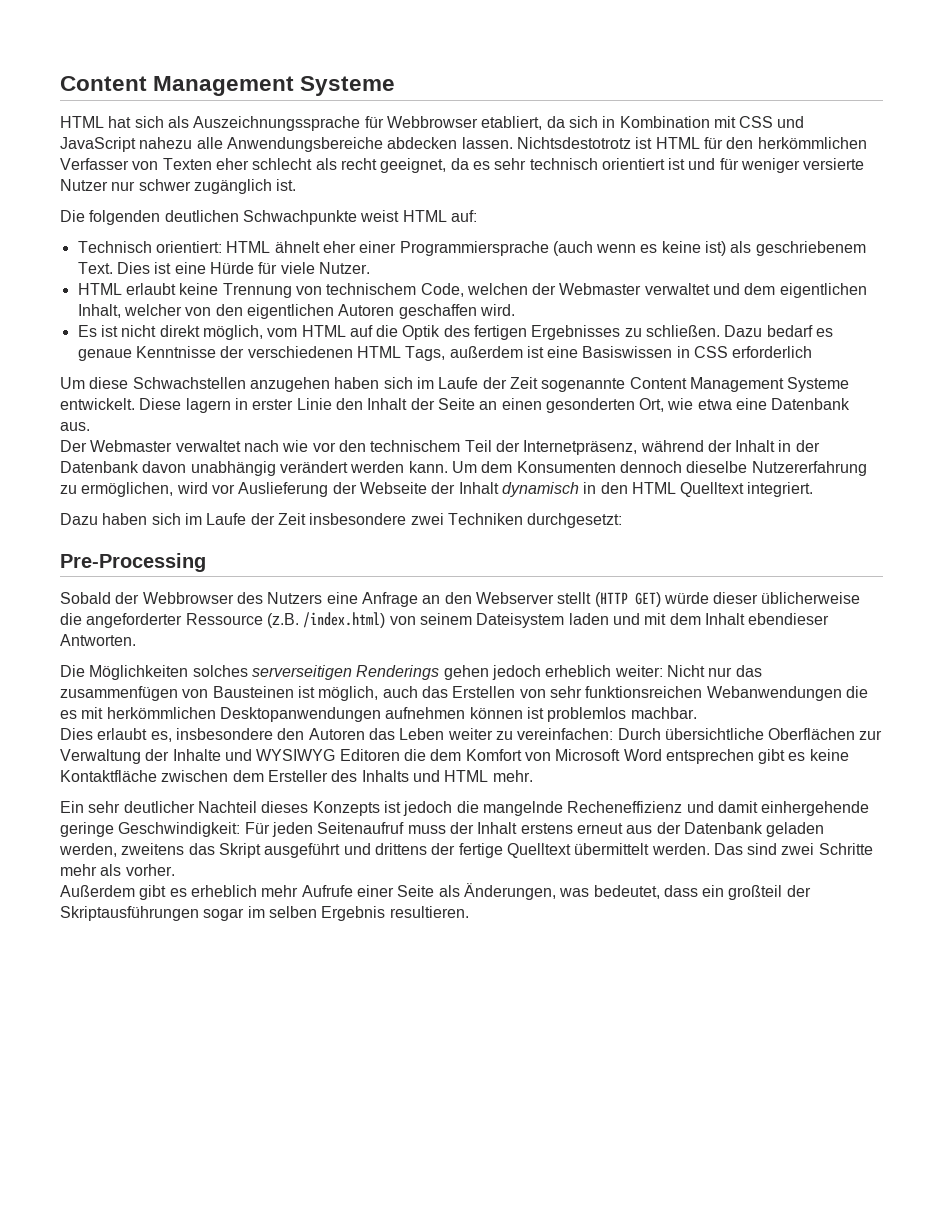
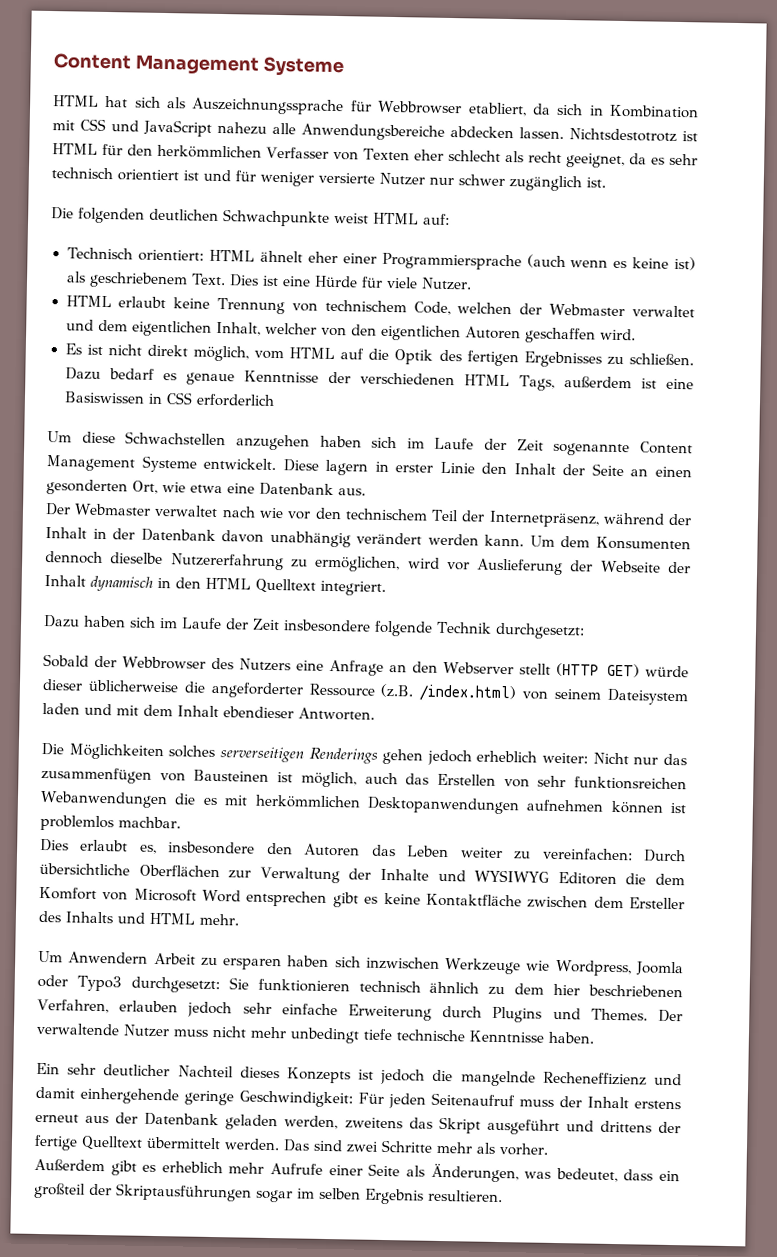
- Dazu haben sich im Laufe der Zeit insbesondere zwei Techniken durchgesetzt:
- Pre-Processing
+ Dazu haben sich im Laufe der Zeit insbesondere folgende Technik durchgesetzt:
+ Um Anwendern Arbeit zu ersparen haben sich inzwischen Werkzeuge wie Wordpress, Joomla oder Typo3 durchgesetzt: Sie funktionieren technisch ähnlich zu dem hier beschriebenen Verfahren, erlauben jedoch sehr einfache Erweiterung durch Plugins und Themes. Der verwaltende Nutzer muss nicht mehr unbedingt tiefe technische Kenntnisse haben.

